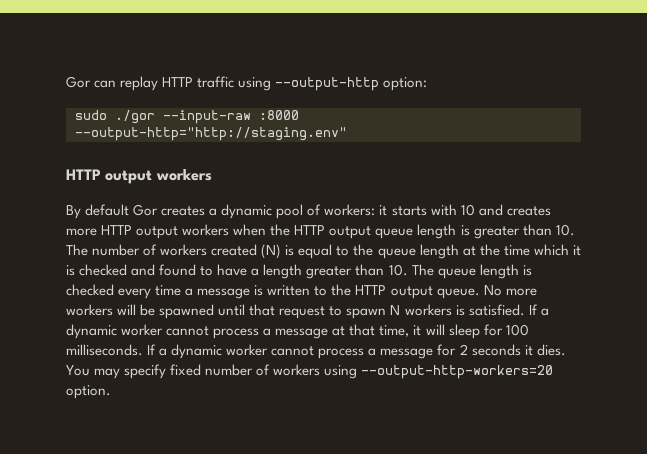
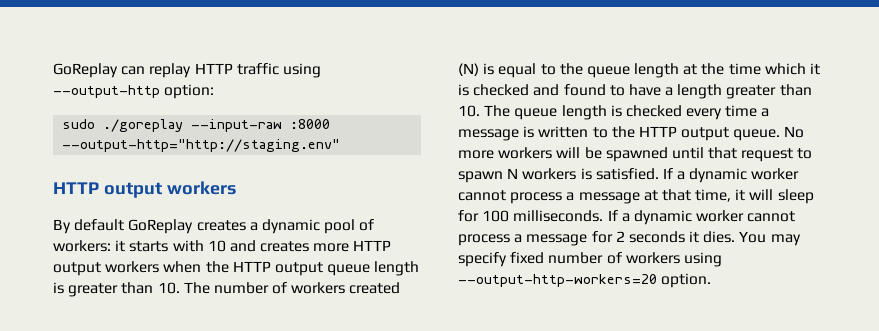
- Gor can replay HTTP traffic using --output-http option:
+ GoReplay can replay HTTP traffic using --output-http option:
- sudo ./gor --input-raw :8000 --output-http="http://staging.env"
+ sudo ./goreplay --input-raw :8000 --output-http="http://staging.env"
- By default Gor creates a dynamic pool of workers:
+ By default GoReplay creates a dynamic pool of workers:

